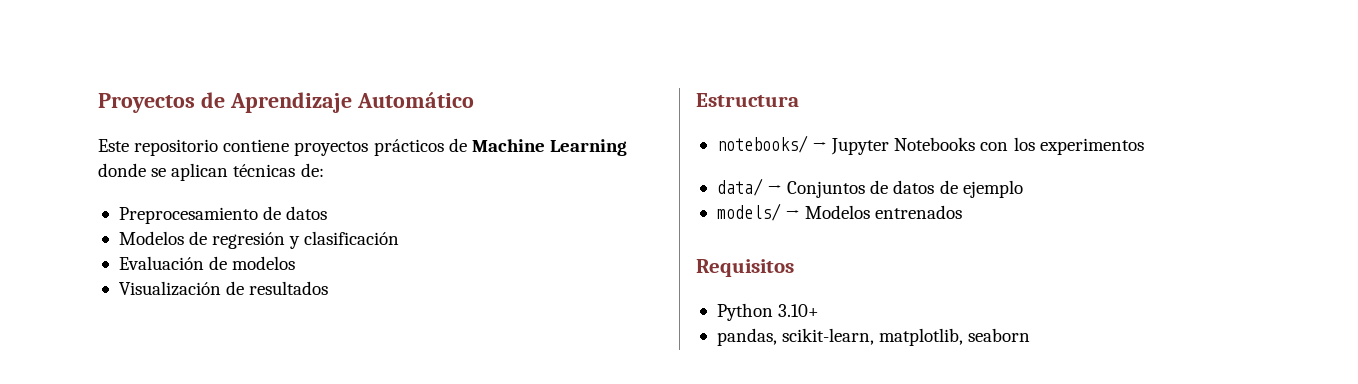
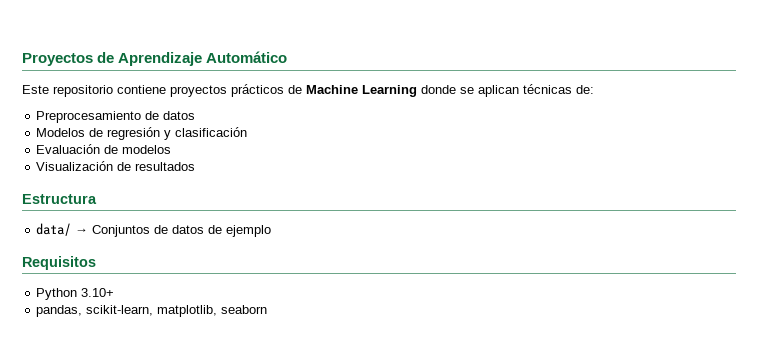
- notebooks/ → Jupyter Notebooks con los experimentos
- models/ → Modelos entrenados

